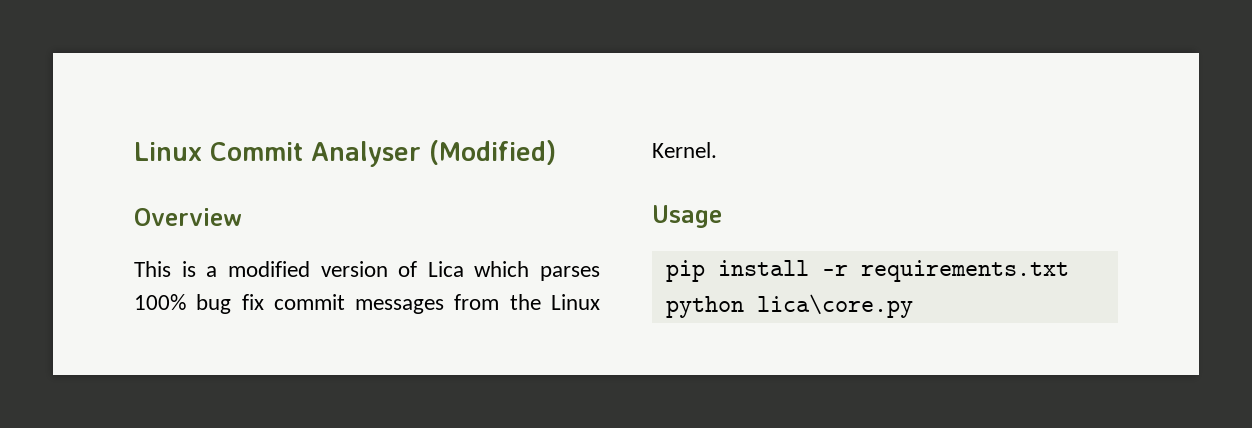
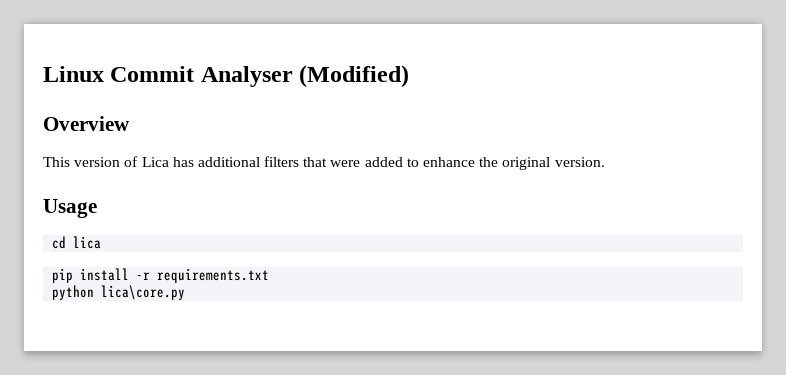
- This is a modified version of Lica which parses 100% bug fix commit messages from the Linux Kernel.
+ This version of Lica has additional filters that were added to enhance the original version.
+ cd lica

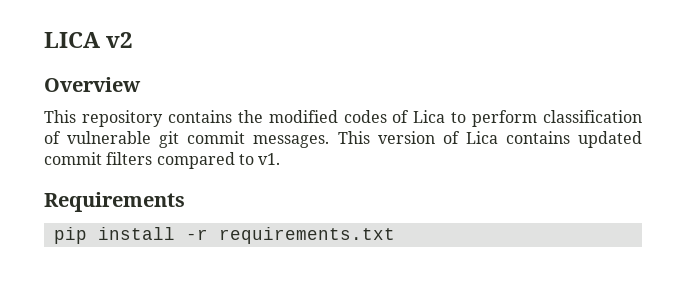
- Linux Commit Analyser (Modified)
+ LICA v2
  Overview
- This version of Lica has additional filters that were added to enhance the original version.
- Usage
- cd lica
+ This repository contains the modified codes of Lica to perform classification of vulnerable git commit messages. This version of Lica contains updated commit filters compared to v1.
+ Requirements
- python lica\core.py

